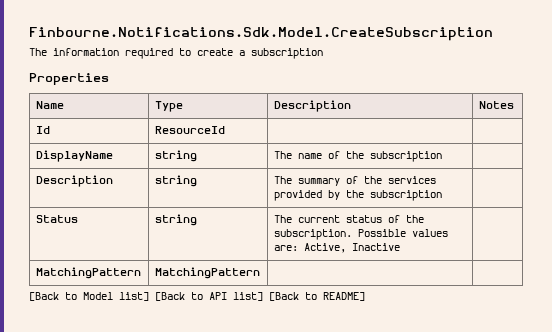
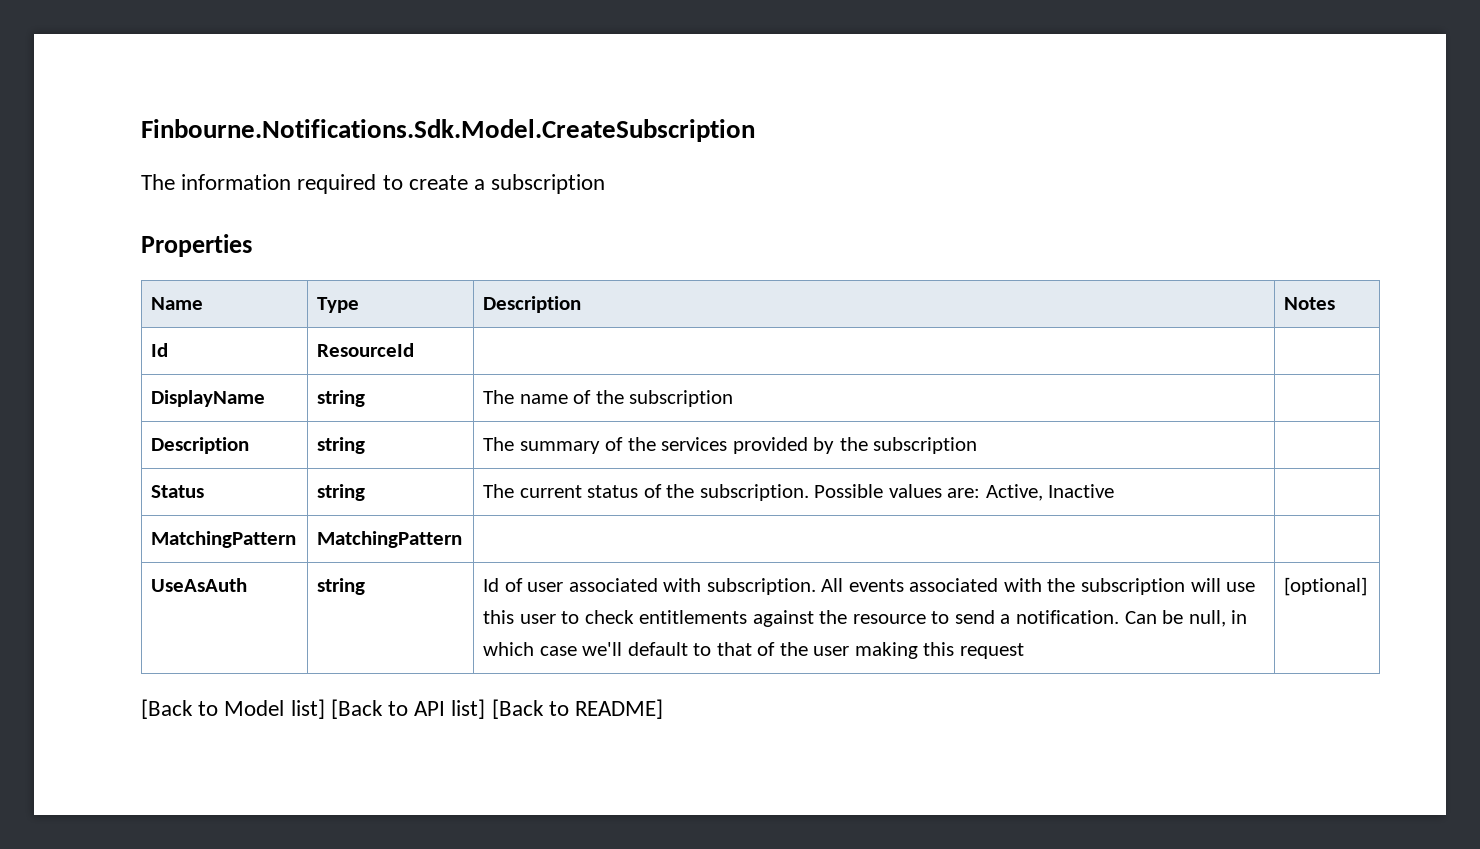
+ UseAsAuth | string | Id of user associated with subscription. All events associated with the subscription will use this user to check entitlements against the resource to send a notification. Can be null, in which case we'll default to that of the user making this request | [optional]

